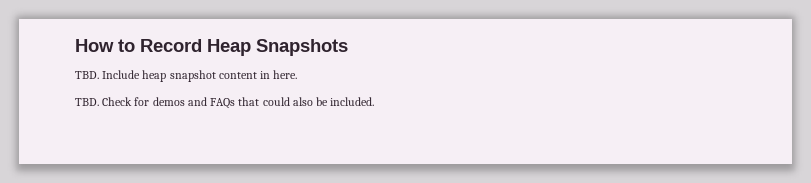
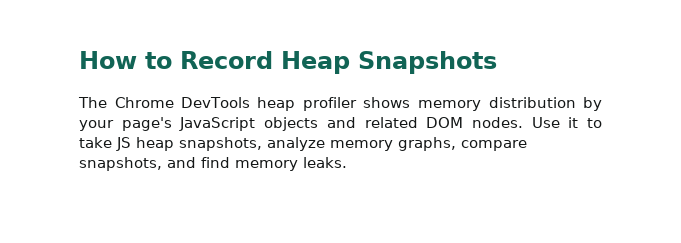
- TBD. Include heap snapshot content in here.
- TBD. Check for demos and FAQs that could also be included.
+ The Chrome DevTools heap profiler shows memory distribution by your page's JavaScript objects and related DOM nodes. Use it to take JS heap snapshots, analyze memory graphs, compare snapshots, and find memory leaks.

